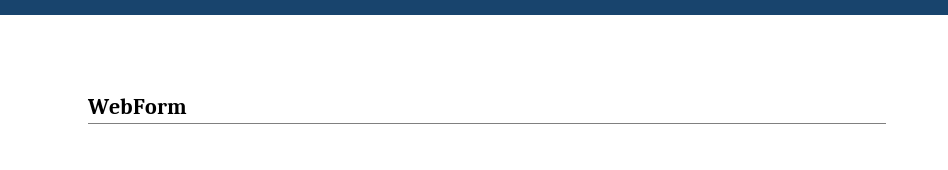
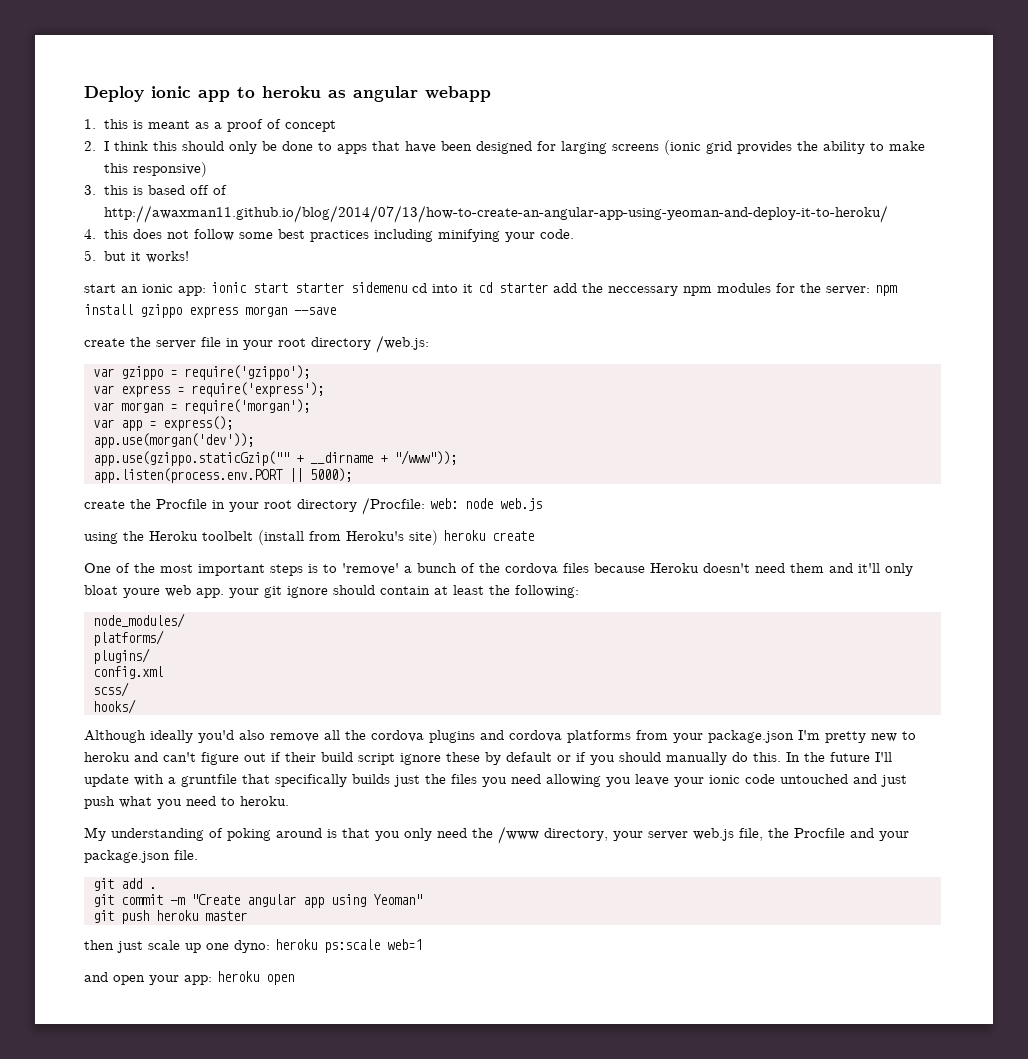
- WebForm
+ Deploy ionic app to heroku as angular webapp
+ 1. this is meant as a proof of concept
+ 2. I think this should only be done to apps that have been designed for larging screens (ionic grid provides the ability to make this responsive)
+ 3. this is based off of http://awaxman11.github.io/blog/2014/07/13/how-to-create-an-angular-app-using-yeoman-and-deploy-it-to-heroku/
+ 4. this does not follow some best practices including minifying your code.
+ 5. but it works!
+ start an ionic app: ionic start starter sidemenu cd into it cd starter add the neccessary npm modules for the server: npm install gzippo express morgan --save
+ create the server file in your root directory /web.js:
+ var gzippo = require('gzippo');
+ var express = require('express');
+ var morgan = require('morgan');
+ var app = express();
+ app.use(morgan('dev'));
+ app.use(gzippo.staticGzip("" + __dirname + "/www"));
+ app.listen(process.env.PORT || 5000);
+ create the Procfile in your root directory /Procfile: web: node web.js
+ using the Heroku toolbelt (install from Heroku's site) heroku create
+ One of the most important steps is to 'remove' a bunch of the cordova files because Heroku doesn't need them and it'll only bloat youre web app. your git ignore should contain at least the following:
+ node_modules/
+ platforms/
+ plugins/
+ config.xml
+ scss/
+ hooks/
+ Although ideally you'd also remove all the cordova plugins and cordova platforms from your package.json I'm pretty new to heroku and can't figure out if their build script ignore these by default or if you should manually do this. In the future I'll update with a gruntfile that specifically builds just the files you need allowing you leave your ionic code untouched and just push what you need to heroku.
+ My understanding of poking around is that you only need the /www directory, your server web.js file, the Procfile and your package.json file.
+ git add .
+ git commit -m "Create angular app using Yeoman"
+ git push heroku master
+ then just scale up one dyno: heroku ps:scale web=1
+ and open your app: heroku open

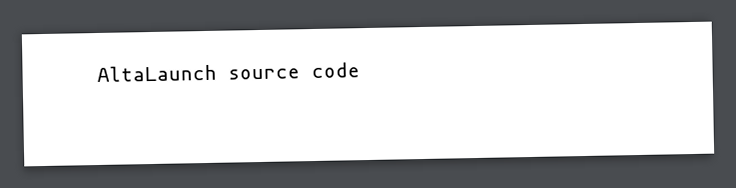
- Deploy ionic app to heroku as angular webapp
- 1. this is meant as a proof of concept
- 2. I think this should only be done to apps that have been designed for larging screens (ionic grid provides the ability to make this responsive)
- 3. this is based off of http://awaxman11.github.io/blog/2014/07/13/how-to-create-an-angular-app-using-yeoman-and-deploy-it-to-heroku/
- 4. this does not follow some best practices including minifying your code.
- 5. but it works!
- start an ionic app: ionic start starter sidemenu cd into it cd starter add the neccessary npm modules for the server: npm install gzippo express morgan --save
- create the server file in your root directory /web.js:
- var gzippo = require('gzippo');
- var express = require('express');
- var morgan = require('morgan');
- var app = express();
- app.use(morgan('dev'));
- app.use(gzippo.staticGzip("" + __dirname + "/www"));
- app.listen(process.env.PORT || 5000);
- create the Procfile in your root directory /Procfile: web: node web.js
- using the Heroku toolbelt (install from Heroku's site) heroku create
- One of the most important steps is to 'remove' a bunch of the cordova files because Heroku doesn't need them and it'll only bloat youre web app. your git ignore should contain at least the following:
- node_modules/
- platforms/
- plugins/
- config.xml
- scss/
- hooks/
- Although ideally you'd also remove all the cordova plugins and cordova platforms from your package.json I'm pretty new to heroku and can't figure out if their build script ignore these by default or if you should manually do this. In the future I'll update with a gruntfile that specifically builds just the files you need allowing you leave your ionic code untouched and just push what you need to heroku.
- My understanding of poking around is that you only need the /www directory, your server web.js file, the Procfile and your package.json file.
- git add .
- git commit -m "Create angular app using Yeoman"
- git push heroku master
- then just scale up one dyno: heroku ps:scale web=1
- and open your app: heroku open
+ AltaLaunch source code

